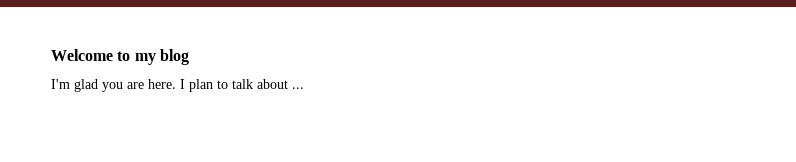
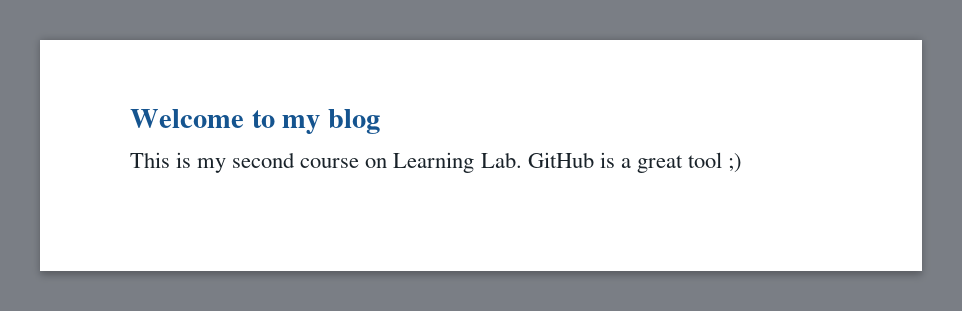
- I'm glad you are here. I plan to talk about ...
+ This is my second course on Learning Lab. GitHub is a great tool ;)

